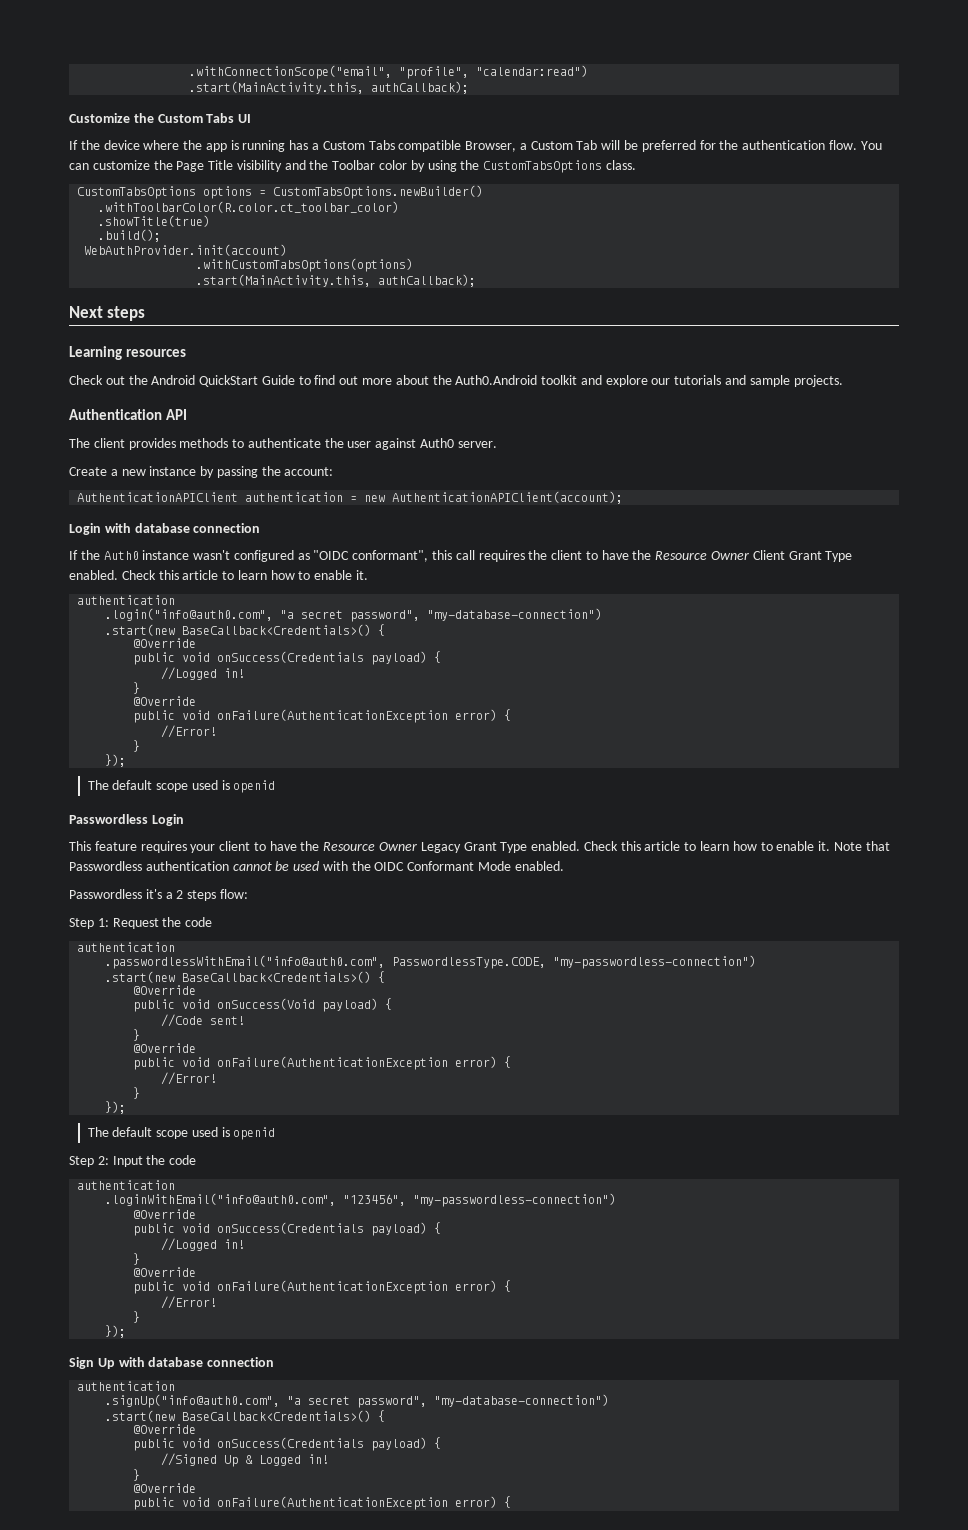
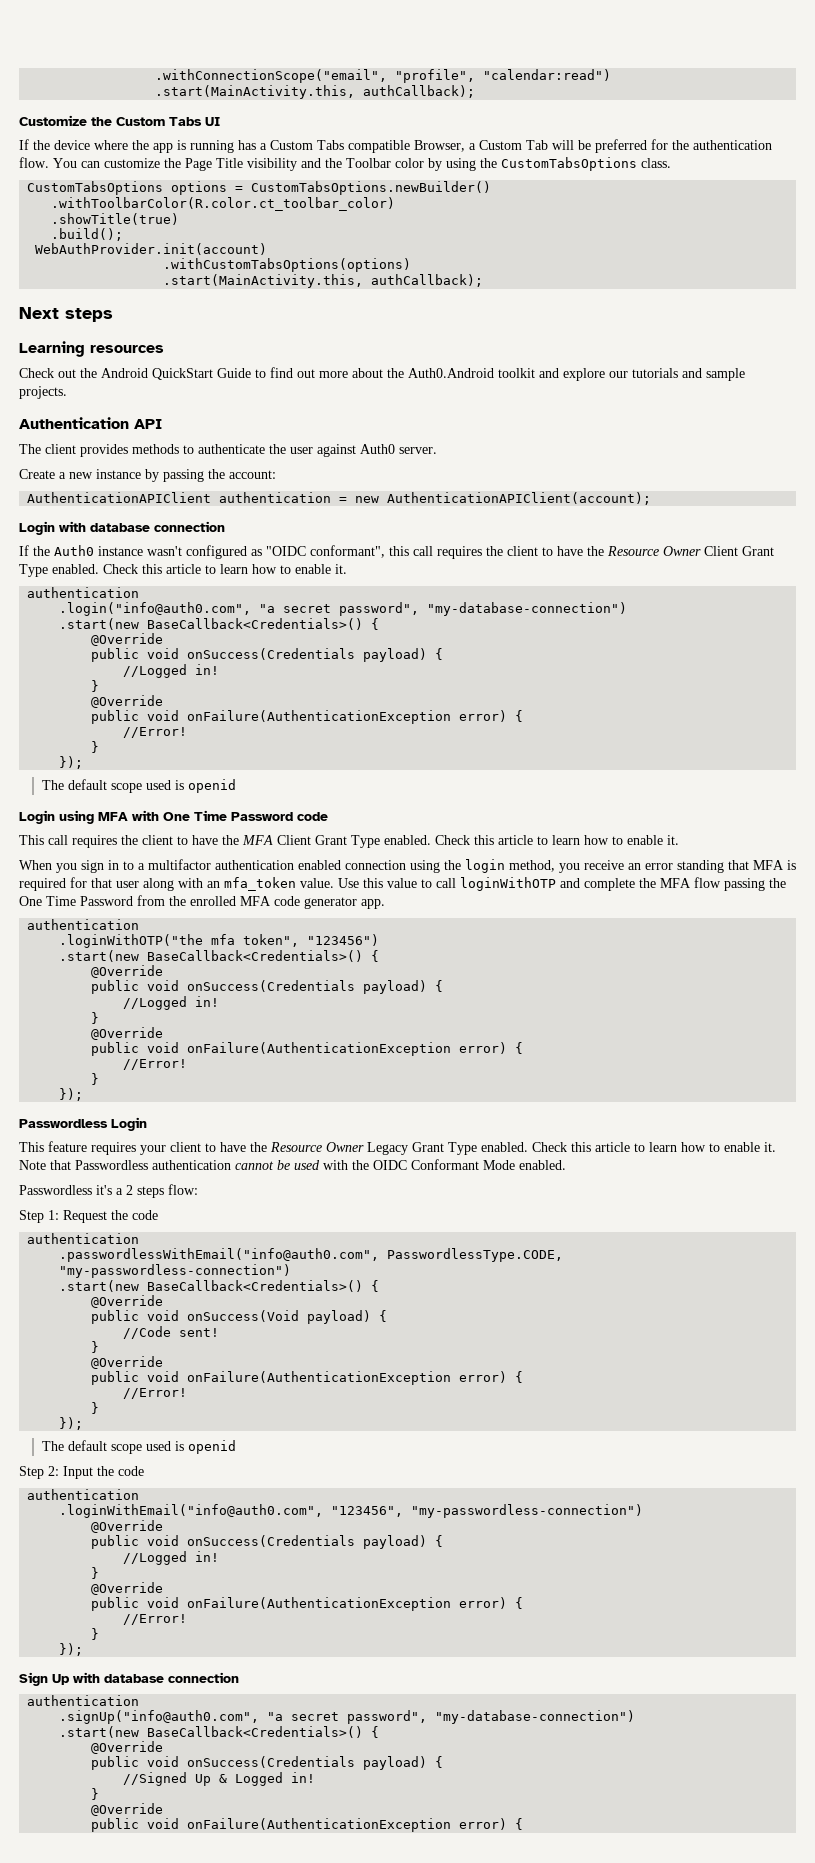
+ Login using MFA with One Time Password code
+ This call requires the client to have the MFA Client Grant Type enabled. Check this article to learn how to enable it.
+ When you sign in to a multifactor authentication enabled connection using the login method, you receive an error standing that MFA is required for that user along with an mfa_token value. Use this value to call loginWithOTP and complete the MFA flow passing the One Time Password from the enrolled MFA code generator app.
+ authentication
+ .loginWithOTP("the mfa token", "123456")
+ .start(new BaseCallback<Credentials>() {
+ @Override
+ public void onSuccess(Credentials payload) {
+ //Logged in!
+ }
+ @Override
+ public void onFailure(AuthenticationException error) {
+ //Error!
+ }
+ });

